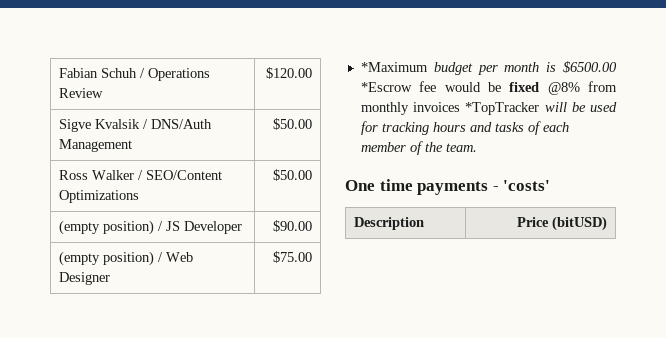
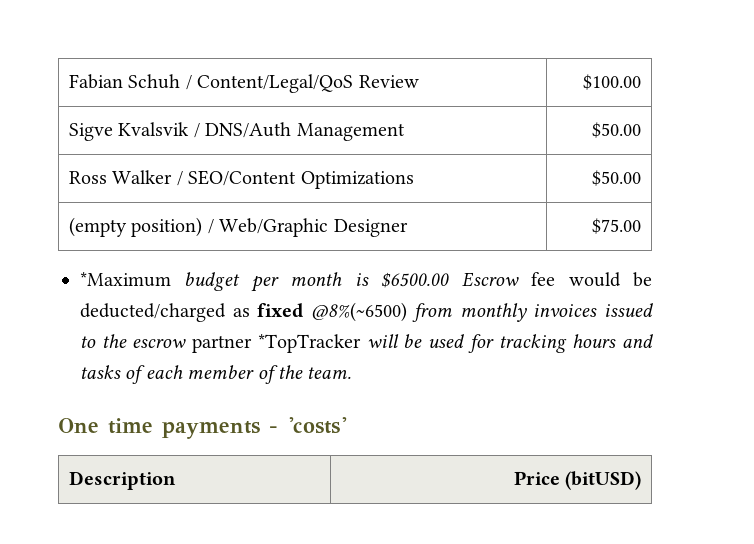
- Fabian Schuh / Operations Review | $120.00
+ Fabian Schuh / Content/Legal/QoS Review | $100.00
- Sigve Kvalsik / DNS/Auth Management | $50.00
+ Sigve Kvalsvik / DNS/Auth Management | $50.00
- (empty position) / JS Developer | $90.00
- (empty position) / Web Designer | $75.00
+ (empty position) / Web/Graphic Designer | $75.00
- *Maximum budget per month is $6500.00 *Escrow fee would be fixed @8% from monthly invoices *TopTracker will be used for tracking hours and tasks of each member of the team.
+ *Maximum budget per month is $6500.00 Escrow fee would be deducted/charged as fixed @8%(~6500) from monthly invoices issued to the escrow partner *TopTracker will be used for tracking hours and tasks of each member of the team.

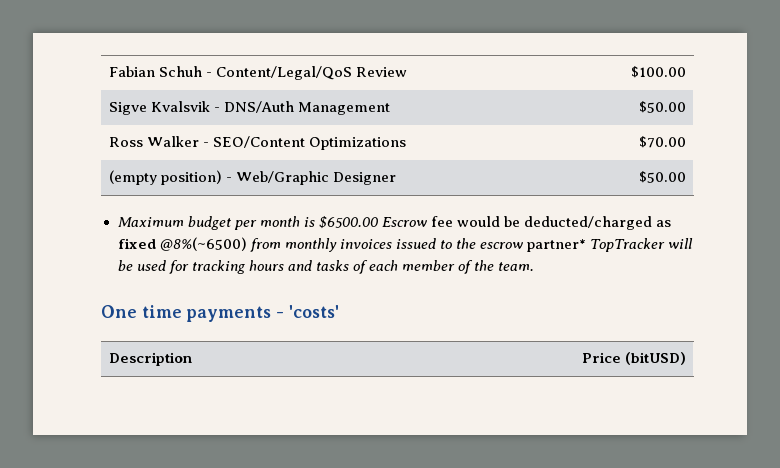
- Fabian Schuh / Content/Legal/QoS Review | $100.00
+ Fabian Schuh - Content/Legal/QoS Review | $100.00
- Sigve Kvalsvik / DNS/Auth Management | $50.00
+ Sigve Kvalsvik - DNS/Auth Management | $50.00
- Ross Walker / SEO/Content Optimizations | $50.00
+ Ross Walker - SEO/Content Optimizations | $70.00
- (empty position) / Web/Graphic Designer | $75.00
- *Maximum budget per month is $6500.00 Escrow fee would be deducted/charged as fixed @8%(~6500) from monthly invoices issued to the escrow partner *TopTracker will be used for tracking hours and tasks of each member of the team.
+ (empty position) - Web/Graphic Designer | $50.00
+ Maximum budget per month is $6500.00 Escrow fee would be deducted/charged as fixed @8%(~6500) from monthly invoices issued to the escrow partner* TopTracker will be used for tracking hours and tasks of each member of the team.

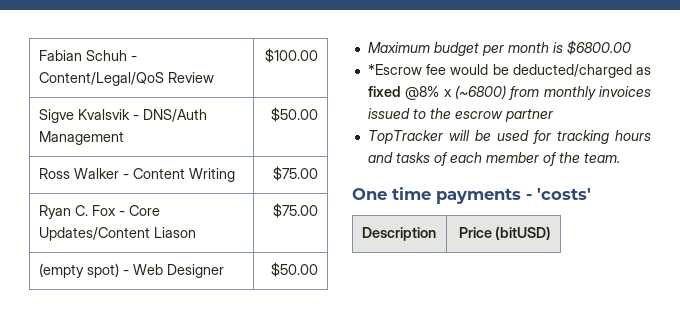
- Ross Walker - SEO/Content Optimizations | $70.00
- (empty position) - Web/Graphic Designer | $50.00
+ Ross Walker - Content Writing | $75.00
+ Ryan C. Fox - Core Updates/Content Liason | $75.00
+ (empty spot) - Web Designer | $50.00
- Maximum budget per month is $6500.00 Escrow fee would be deducted/charged as fixed @8%(~6500) from monthly invoices issued to the escrow partner* TopTracker will be used for tracking hours and tasks of each member of the team.
+ Maximum budget per month is $6800.00
+ *Escrow fee would be deducted/charged as fixed @8% x (~6800) from monthly invoices issued to the escrow partner
+ TopTracker will be used for tracking hours and tasks of each member of the team.

